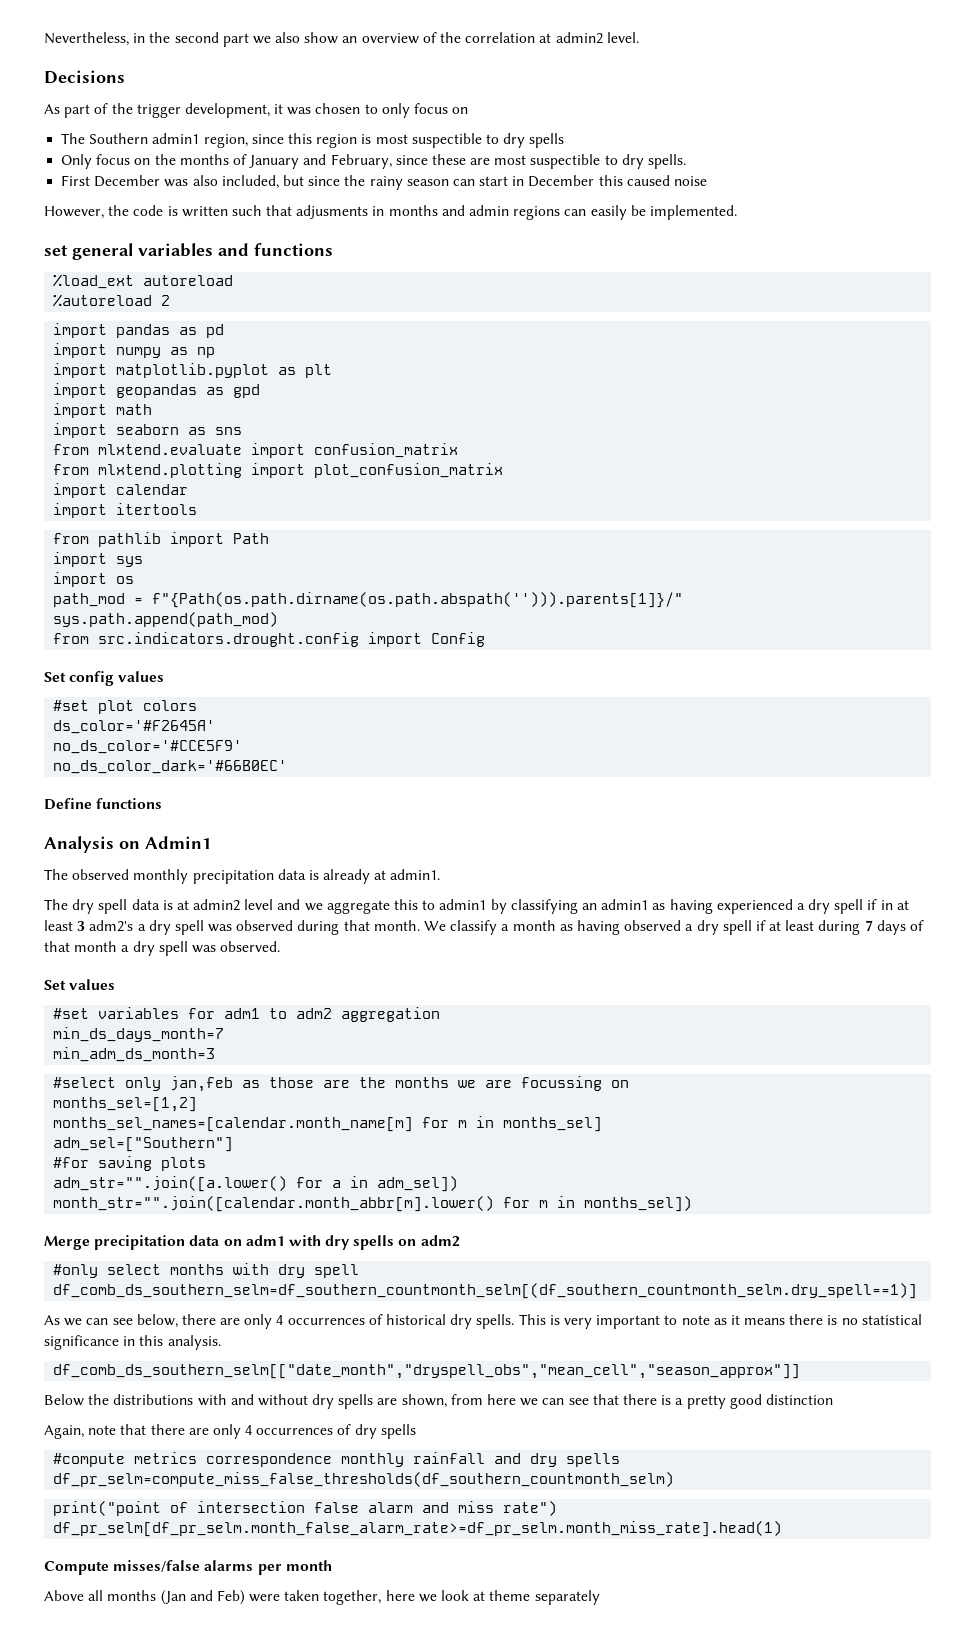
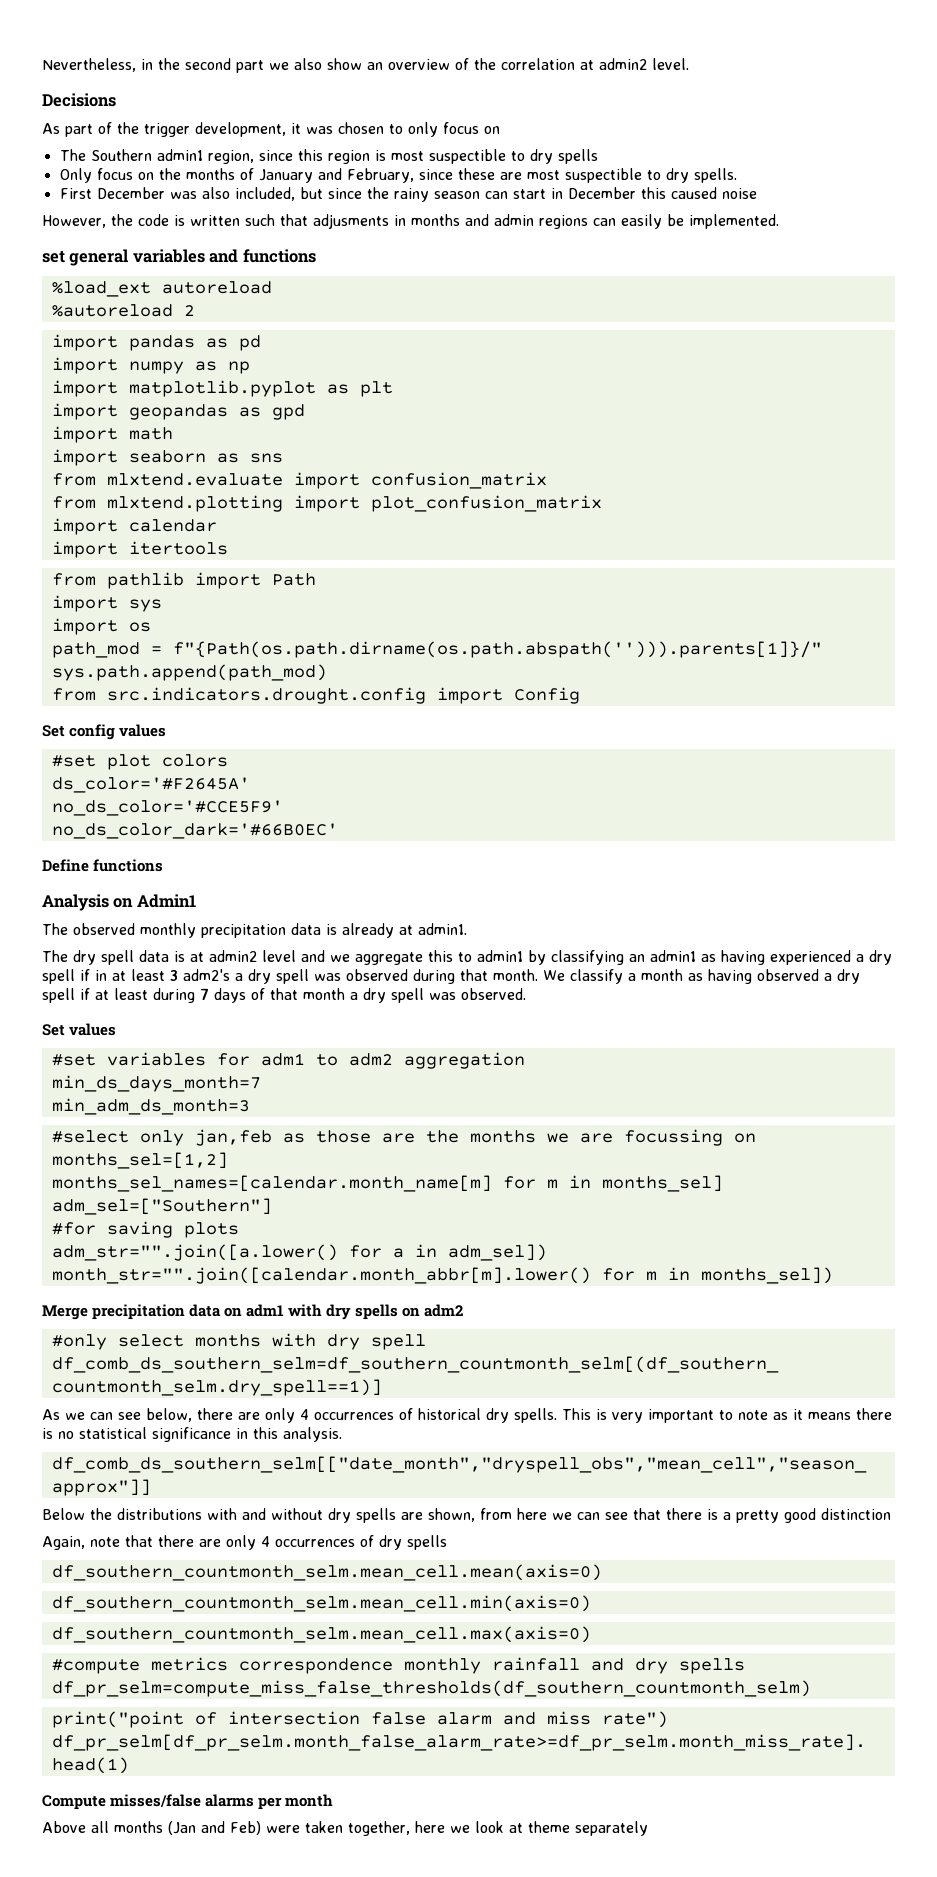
+ df_southern_countmonth_selm.mean_cell.mean(axis=0)
+ df_southern_countmonth_selm.mean_cell.min(axis=0)
+ df_southern_countmonth_selm.mean_cell.max(axis=0)

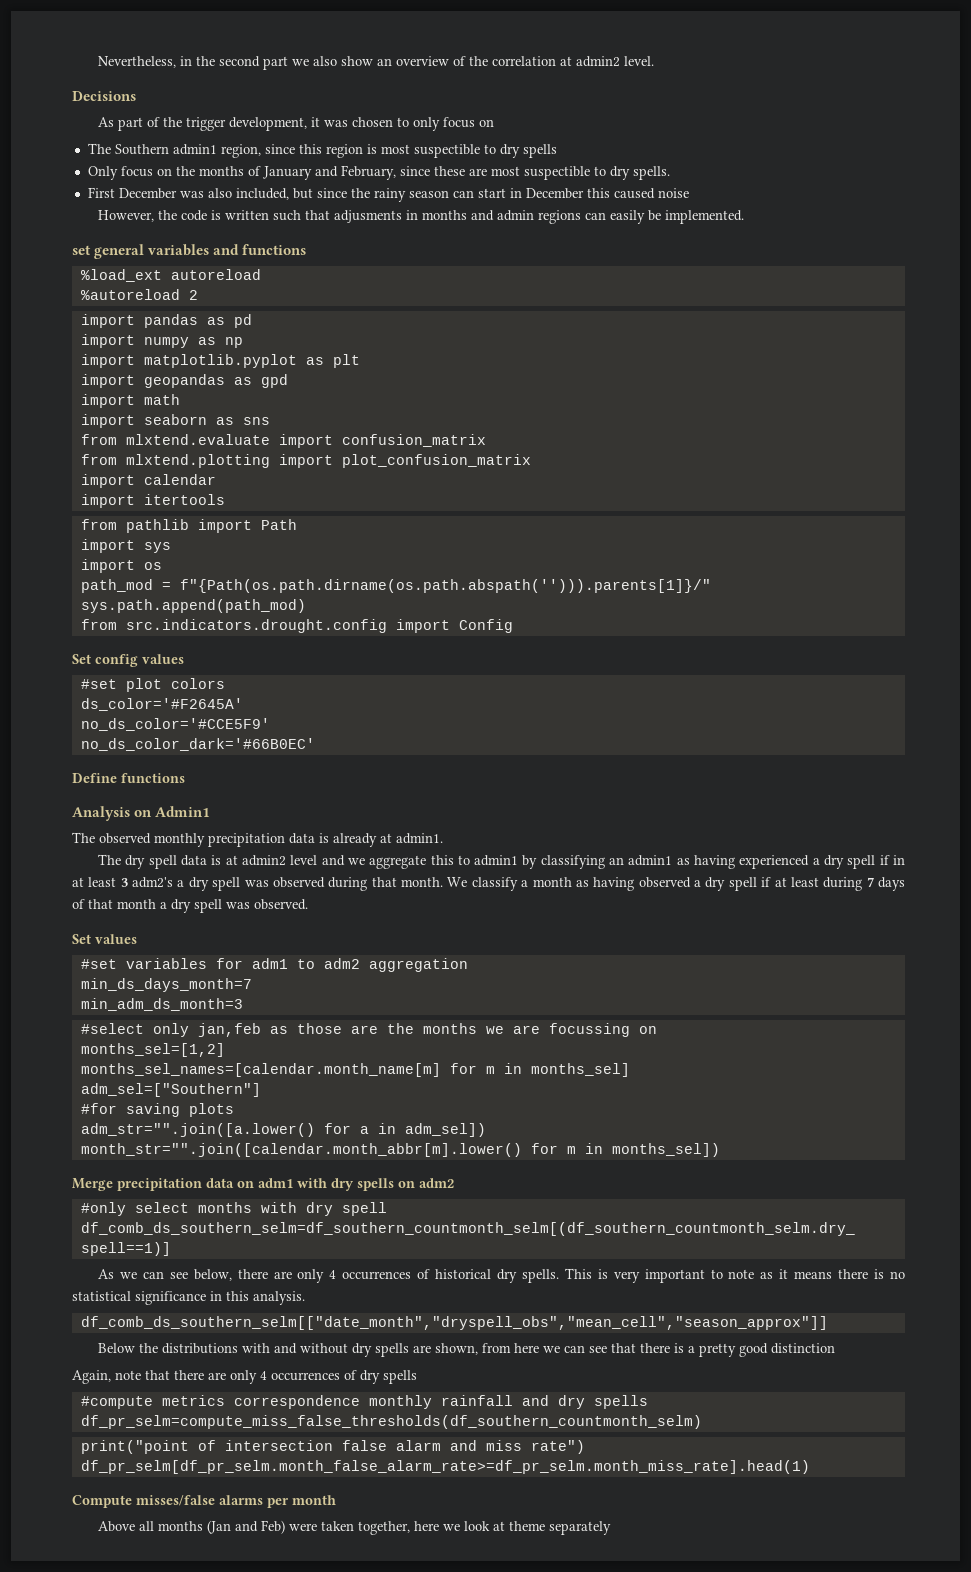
- df_southern_countmonth_selm.mean_cell.mean(axis=0)
- df_southern_countmonth_selm.mean_cell.min(axis=0)
- df_southern_countmonth_selm.mean_cell.max(axis=0)

